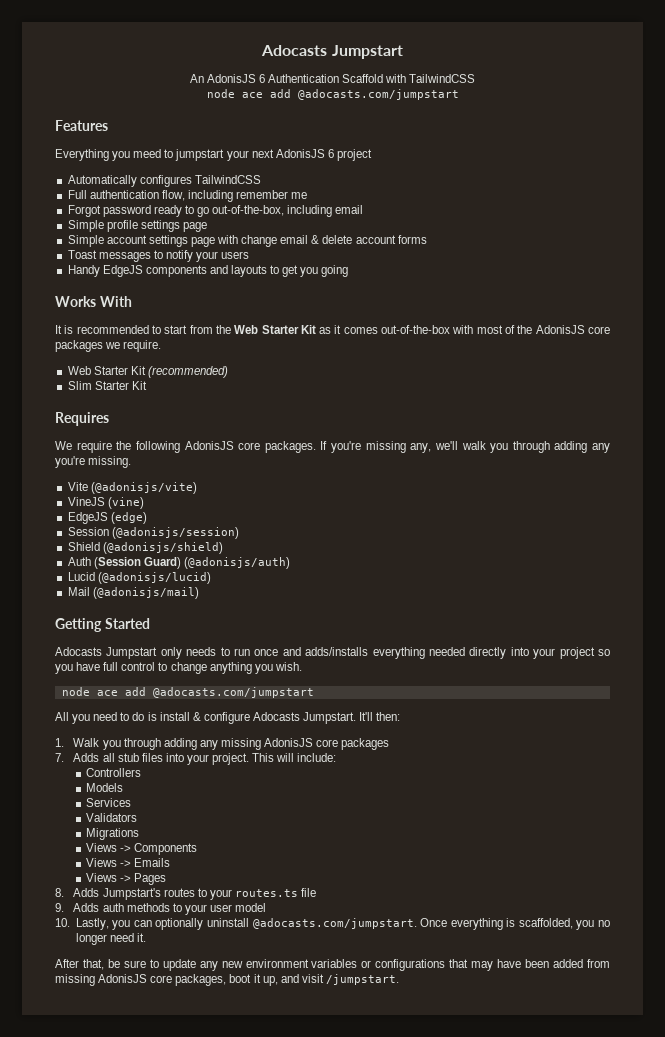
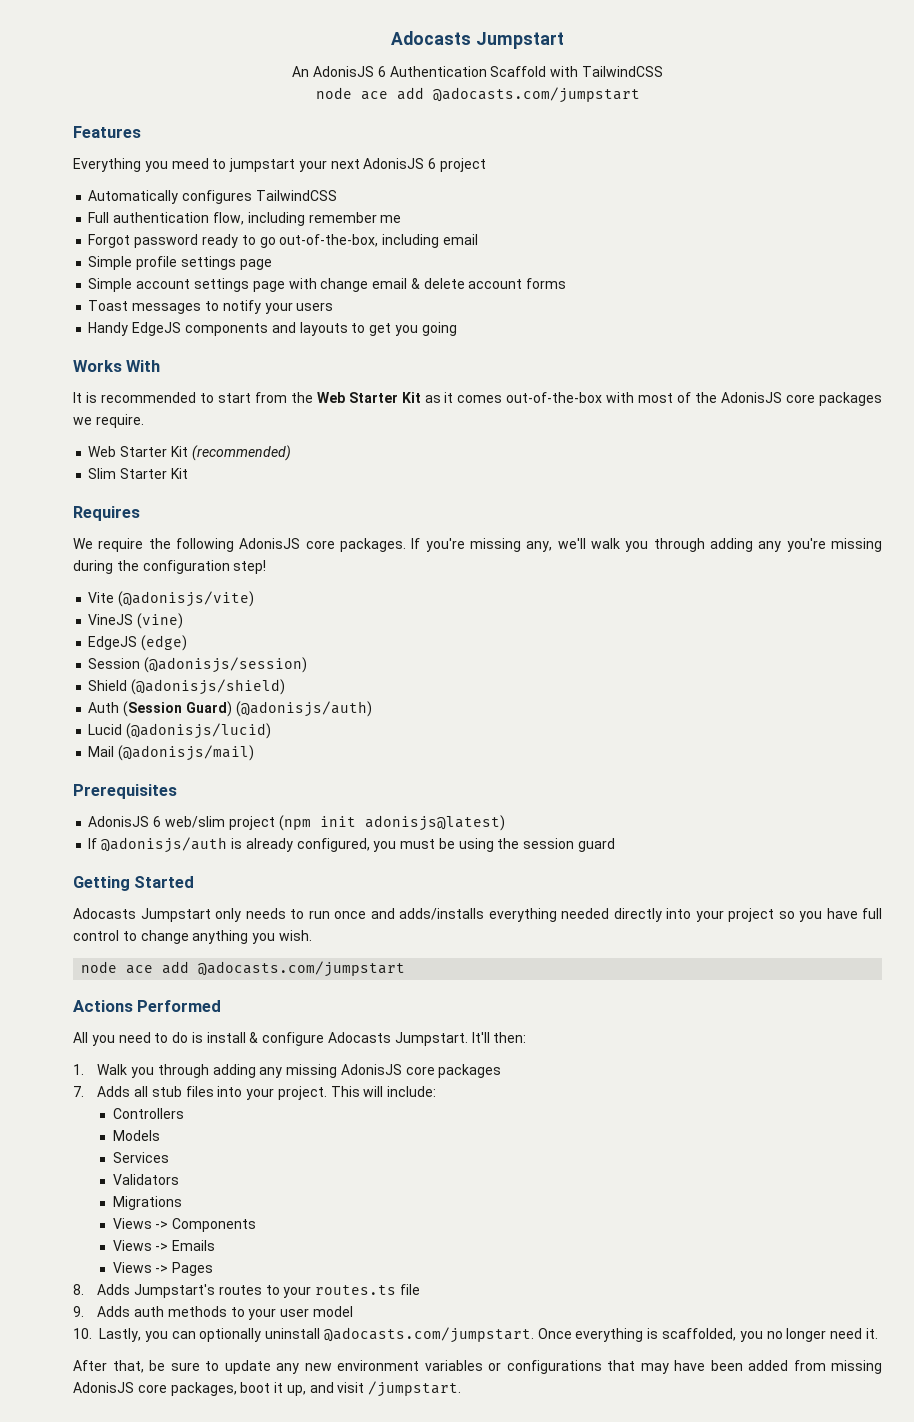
- If you're missing any, we'll walk you through adding any you're missing.
+ If you're missing any, we'll walk you through adding any you're missing during the configuration step!
+ Prerequisites
+ AdonisJS 6 web/slim project (npm init adonisjs@latest)
+ If @adonisjs/auth is already configured, you must be using the session guard
+ Actions Performed

